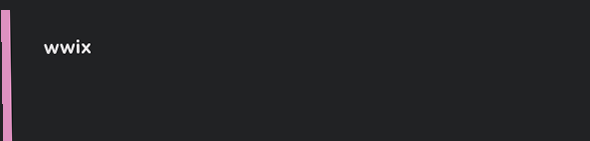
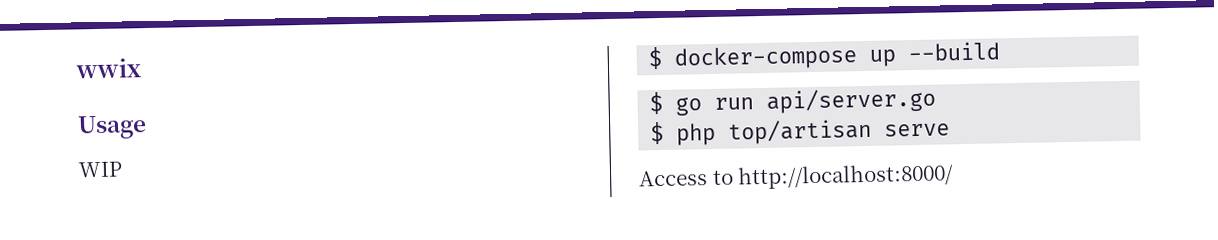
+ Usage
+ WIP
+ $ docker-compose up --build
+ $ go run api/server.go
+ $ php top/artisan serve
+ Access to http://localhost:8000/

